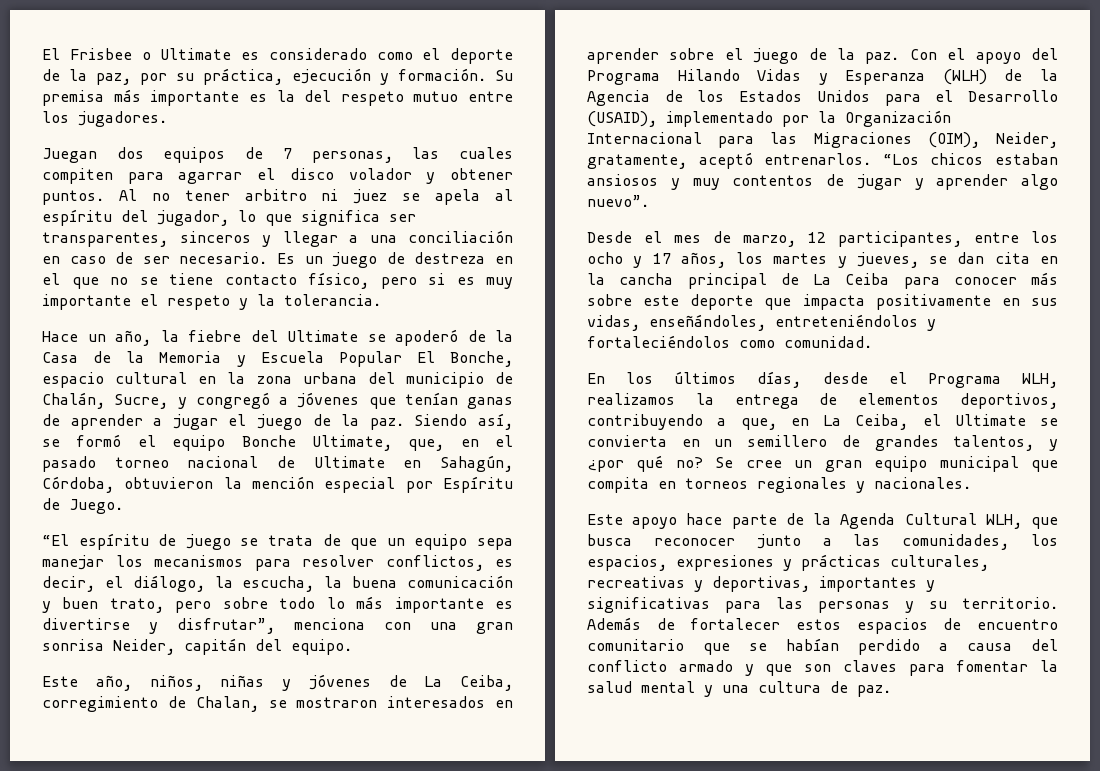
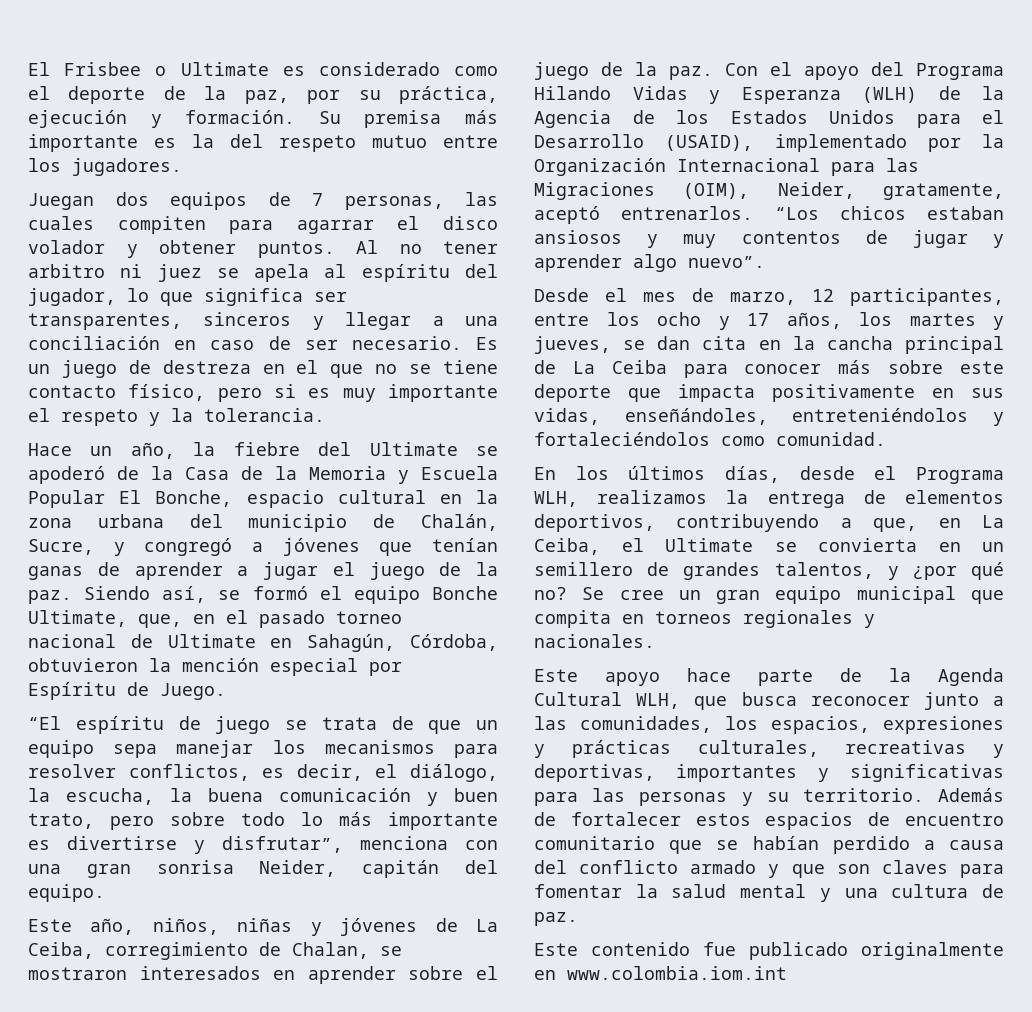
+ Este contenido fue publicado originalmente en www.colombia.iom.int

